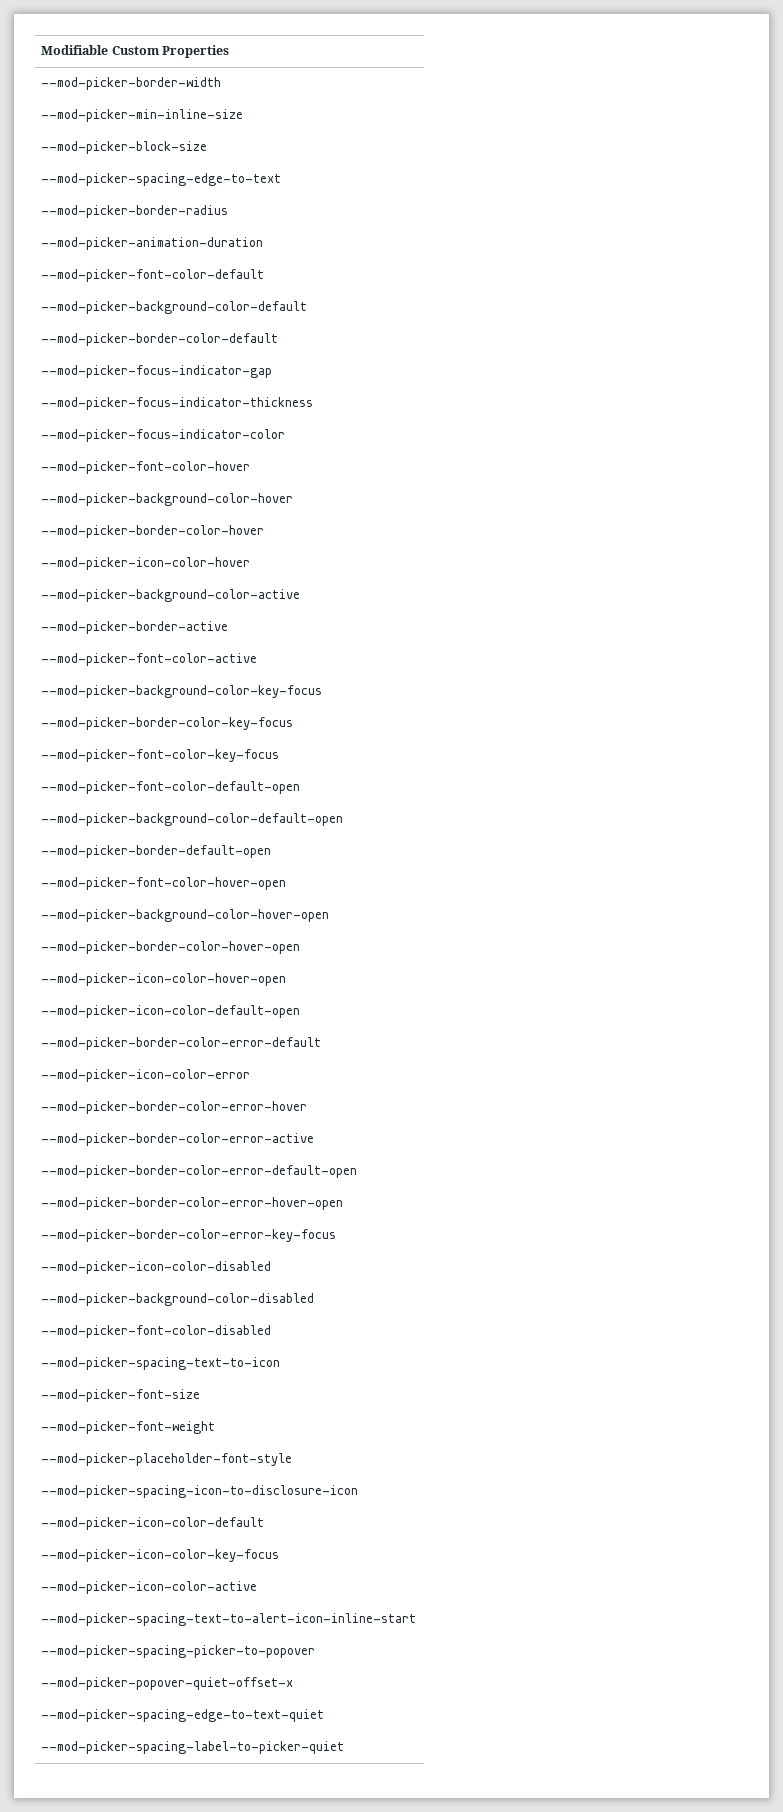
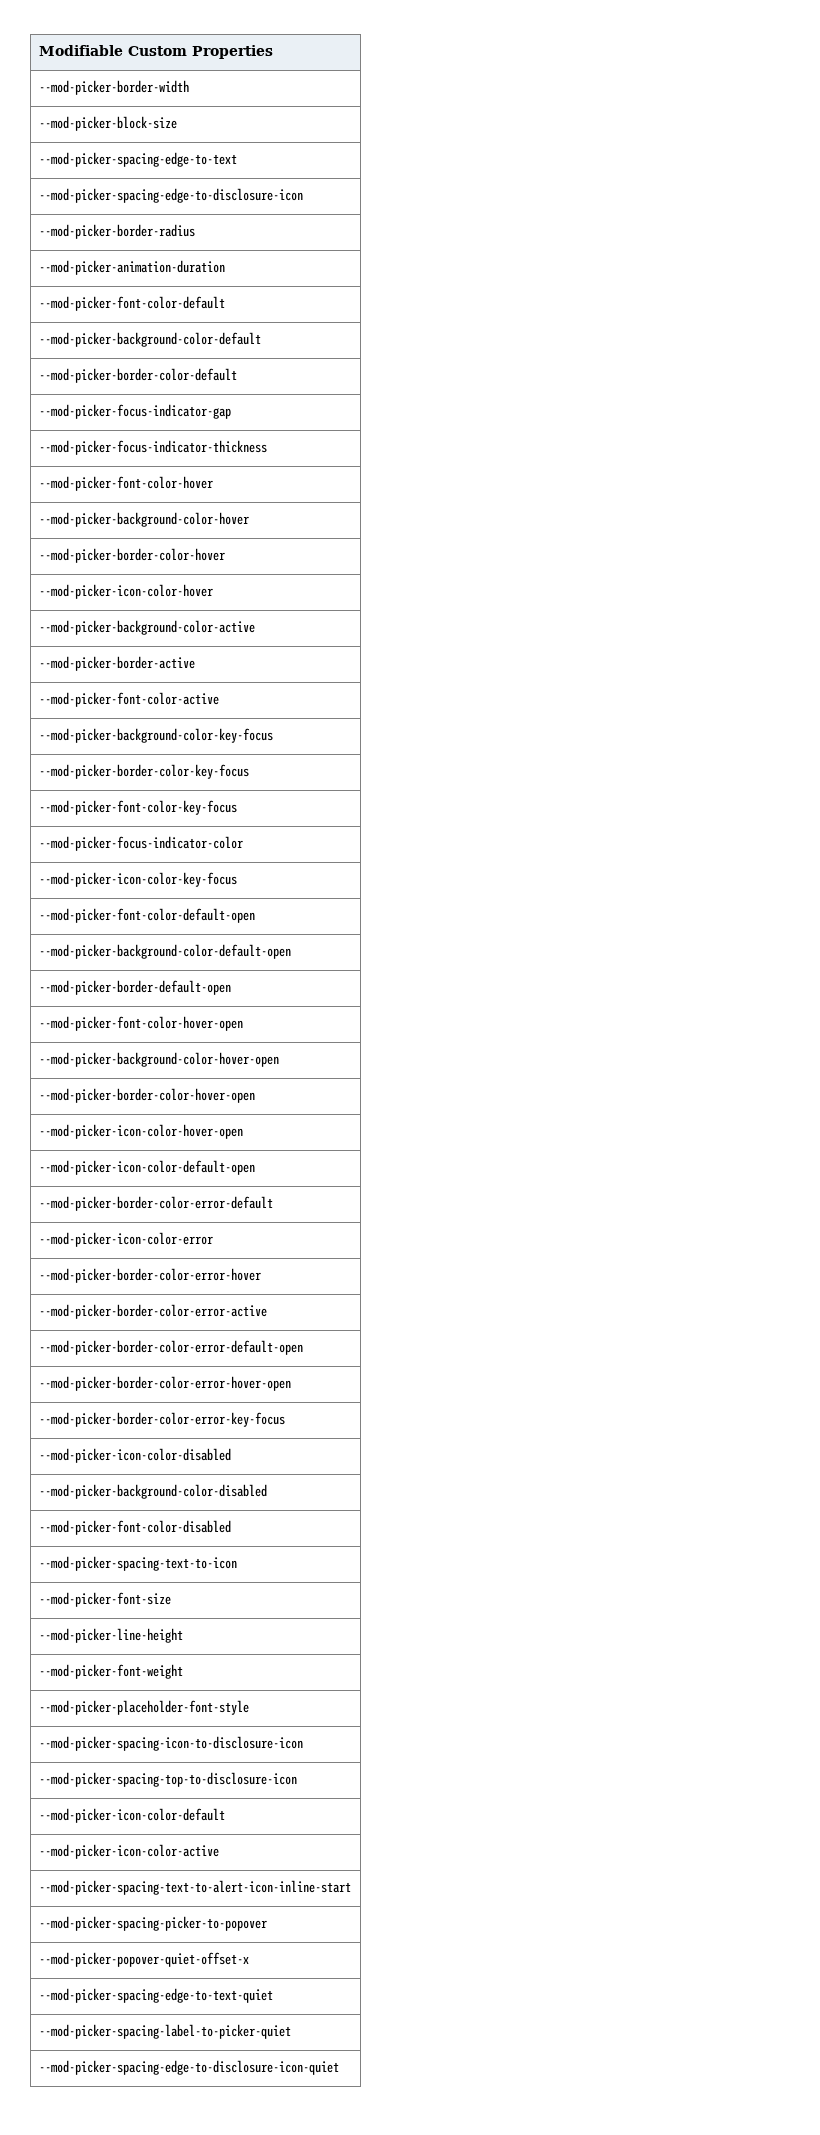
- --mod-picker-min-inline-size
+ --mod-picker-spacing-edge-to-disclosure-icon
- --mod-picker-focus-indicator-color
+ --mod-picker-focus-indicator-color
+ --mod-picker-icon-color-key-focus
+ --mod-picker-line-height
+ --mod-picker-spacing-top-to-disclosure-icon
- --mod-picker-icon-color-key-focus
+ --mod-picker-spacing-edge-to-disclosure-icon-quiet

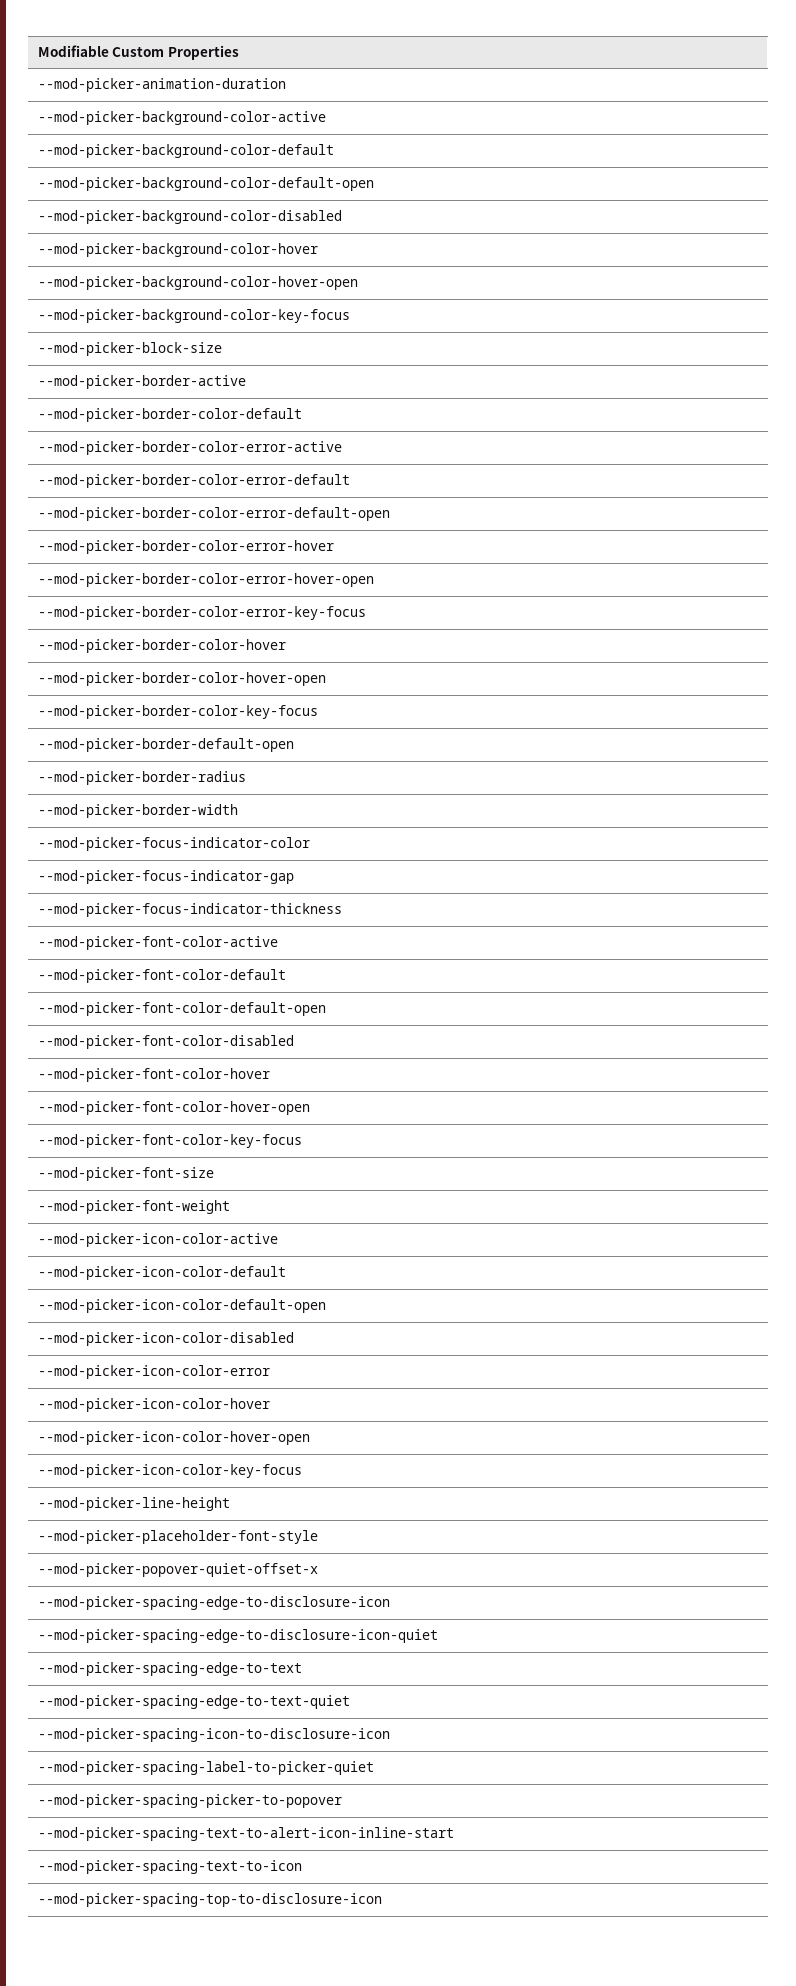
+ --mod-picker-animation-duration
+ --mod-picker-background-color-active
+ --mod-picker-background-color-default
+ --mod-picker-background-color-default-open
+ --mod-picker-background-color-disabled
+ --mod-picker-background-color-hover
+ --mod-picker-background-color-hover-open
+ --mod-picker-background-color-key-focus
+ --mod-picker-block-size
+ --mod-picker-border-active
+ --mod-picker-border-color-default
+ --mod-picker-border-color-error-active
+ --mod-picker-border-color-error-default
+ --mod-picker-border-color-error-default-open
+ --mod-picker-border-color-error-hover
+ --mod-picker-border-color-error-hover-open
+ --mod-picker-border-color-error-key-focus
+ --mod-picker-border-color-hover
+ --mod-picker-border-color-hover-open
+ --mod-picker-border-color-key-focus
+ --mod-picker-border-default-open
+ --mod-picker-border-radius
  --mod-picker-border-width
- --mod-picker-block-size
- --mod-picker-spacing-edge-to-text
- --mod-picker-spacing-edge-to-disclosure-icon
- --mod-picker-border-radius
- --mod-picker-animation-duration
- --mod-picker-font-color-default
- --mod-picker-background-color-default
- --mod-picker-border-color-default
+ --mod-picker-focus-indicator-color
  --mod-picker-focus-indicator-gap
  --mod-picker-focus-indicator-thickness
+ --mod-picker-font-color-active
+ --mod-picker-font-color-default
+ --mod-picker-font-color-default-open
+ --mod-picker-font-color-disabled
  --mod-picker-font-color-hover
- --mod-picker-background-color-hover
- --mod-picker-border-color-hover
+ --mod-picker-font-color-hover-open
+ --mod-picker-font-color-key-focus
+ --mod-picker-font-size
+ --mod-picker-font-weight
+ --mod-picker-icon-color-active
+ --mod-picker-icon-color-default
+ --mod-picker-icon-color-default-open
+ --mod-picker-icon-color-disabled
+ --mod-picker-icon-color-error
  --mod-picker-icon-color-hover
- --mod-picker-background-color-active
- --mod-picker-border-active
- --mod-picker-font-color-active
- --mod-picker-background-color-key-focus
- --mod-picker-border-color-key-focus
- --mod-picker-font-color-key-focus
- --mod-picker-focus-indicator-color
+ --mod-picker-icon-color-hover-open
  --mod-picker-icon-color-key-focus
- --mod-picker-font-color-default-open
- --mod-picker-background-color-default-open
- --mod-picker-border-default-open
- --mod-picker-font-color-hover-open
- --mod-picker-background-color-hover-open
- --mod-picker-border-color-hover-open
- --mod-picker-icon-color-hover-open
- --mod-picker-icon-color-default-open
- --mod-picker-border-color-error-default
- --mod-picker-icon-color-error
- --mod-picker-border-color-error-hover
- --mod-picker-border-color-error-active
- --mod-picker-border-color-error-default-open
- --mod-picker-border-color-error-hover-open
- --mod-picker-border-color-error-key-focus
- --mod-picker-icon-color-disabled
- --mod-picker-background-color-disabled
- --mod-picker-font-color-disabled
+ --mod-picker-line-height
+ --mod-picker-placeholder-font-style
+ --mod-picker-popover-quiet-offset-x
+ --mod-picker-spacing-edge-to-disclosure-icon
+ --mod-picker-spacing-edge-to-disclosure-icon-quiet
+ --mod-picker-spacing-edge-to-text
+ --mod-picker-spacing-edge-to-text-quiet
+ --mod-picker-spacing-icon-to-disclosure-icon
+ --mod-picker-spacing-label-to-picker-quiet
+ --mod-picker-spacing-picker-to-popover
+ --mod-picker-spacing-text-to-alert-icon-inline-start
  --mod-picker-spacing-text-to-icon
- --mod-picker-font-size
- --mod-picker-line-height
- --mod-picker-font-weight
- --mod-picker-placeholder-font-style
- --mod-picker-spacing-icon-to-disclosure-icon
  --mod-picker-spacing-top-to-disclosure-icon
- --mod-picker-icon-color-default
- --mod-picker-icon-color-active
- --mod-picker-spacing-text-to-alert-icon-inline-start
- --mod-picker-spacing-picker-to-popover
- --mod-picker-popover-quiet-offset-x
- --mod-picker-spacing-edge-to-text-quiet
- --mod-picker-spacing-label-to-picker-quiet
- --mod-picker-spacing-edge-to-disclosure-icon-quiet

